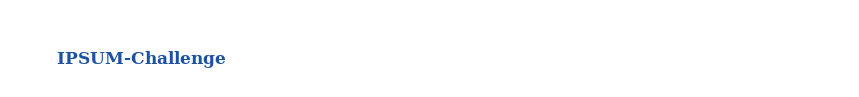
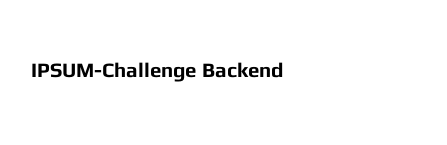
- IPSUM-Challenge
+ IPSUM-Challenge Backend

